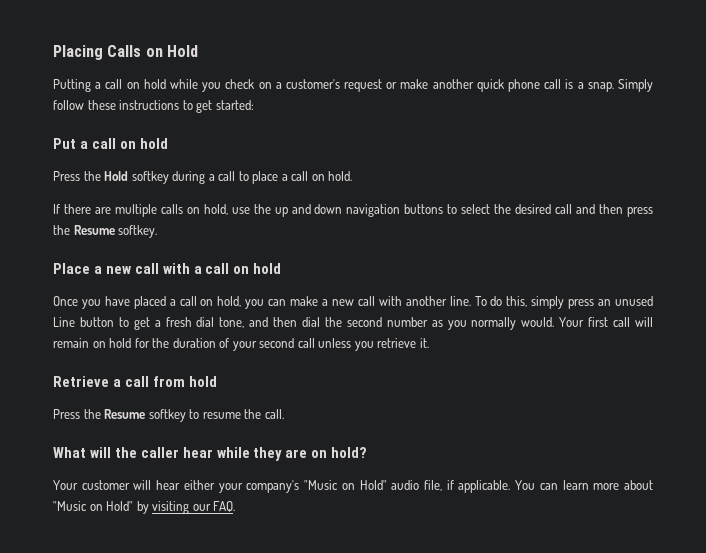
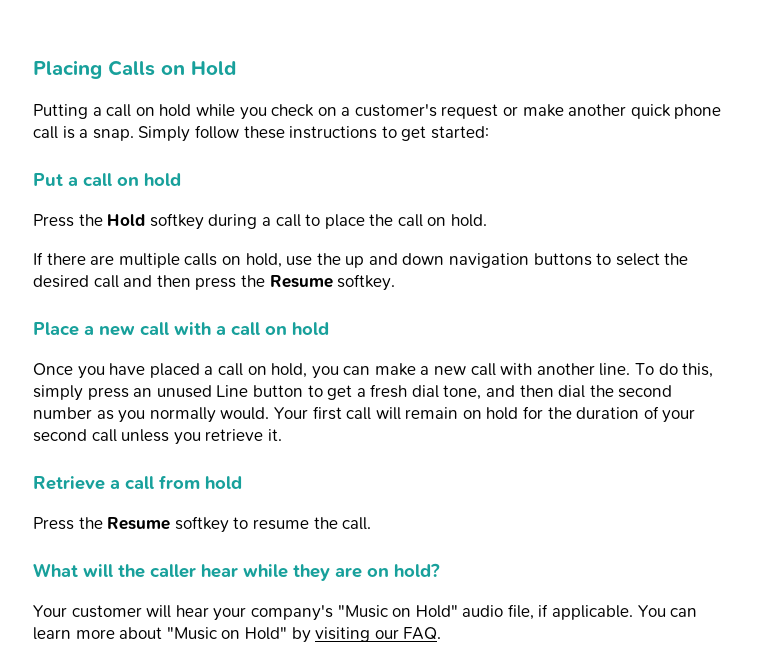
- Press the Hold softkey during a call to place a call on hold.
+ Press the Hold softkey during a call to place the call on hold.
- Your customer will hear either your company's "Music on Hold" audio file, if applicable.
+ Your customer will hear your company's "Music on Hold" audio file, if applicable.

